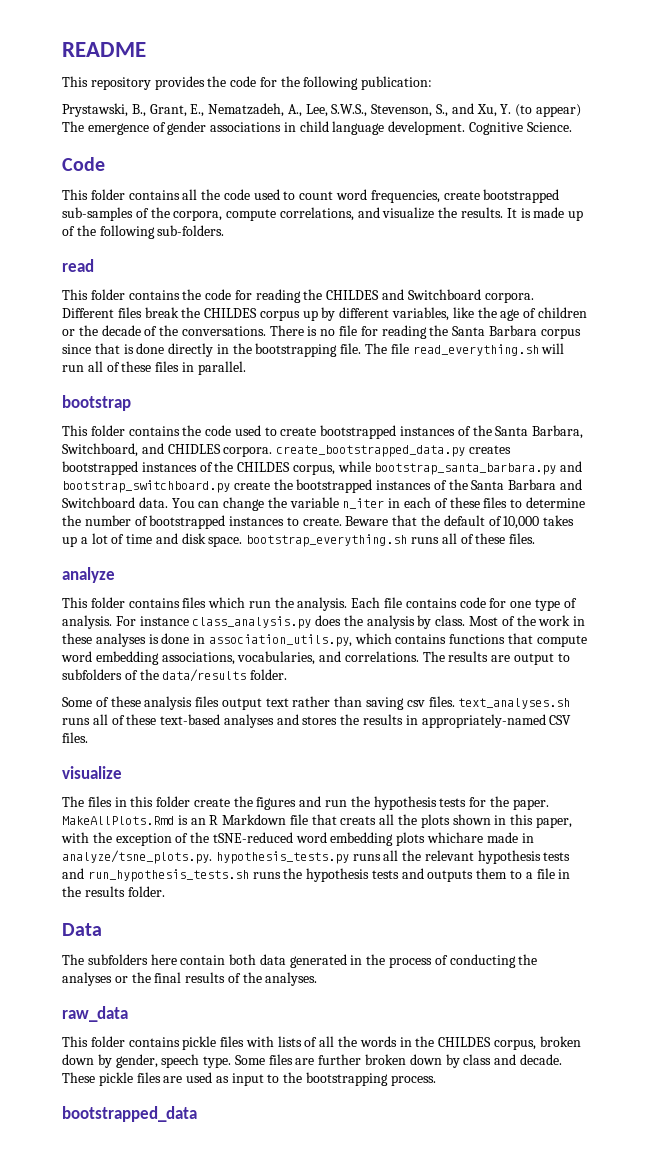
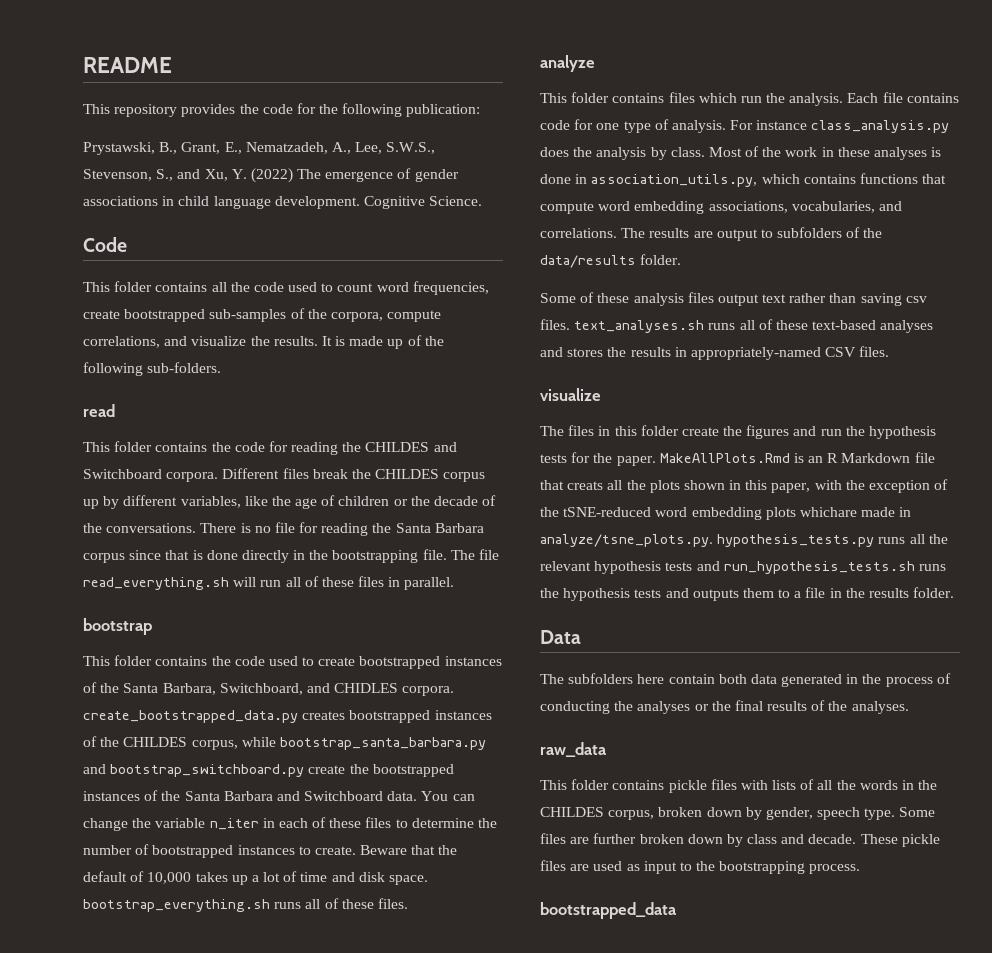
- Prystawski, B., Grant, E., Nematzadeh, A., Lee, S.W.S., Stevenson, S., and Xu, Y. (to appear) The emergence of gender associations in child language development.
+ Prystawski, B., Grant, E., Nematzadeh, A., Lee, S.W.S., Stevenson, S., and Xu, Y. (2022) The emergence of gender associations in child language development.

